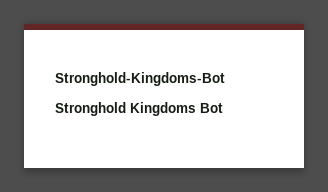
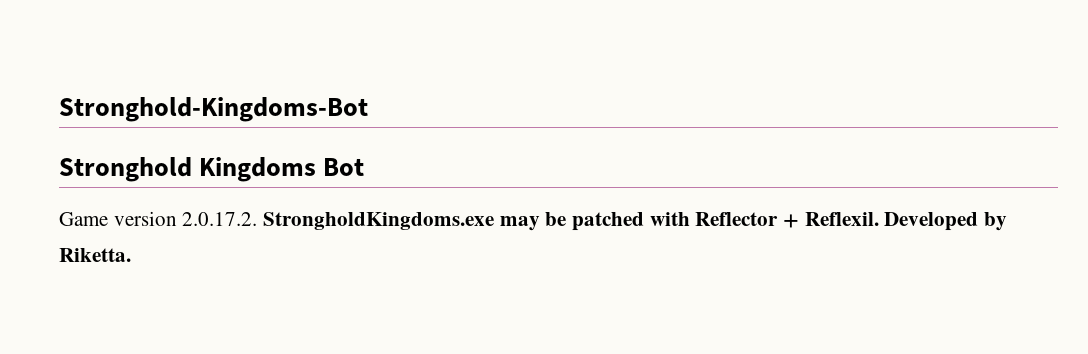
+ Game version 2.0.17.2. StrongholdKingdoms.exe may be patched with Reflector + Reflexil. Developed by Riketta.

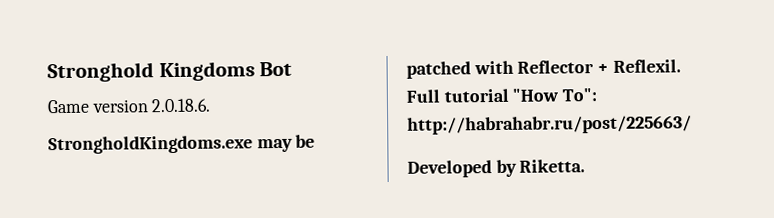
- Stronghold-Kingdoms-Bot
- Game version 2.0.17.2. StrongholdKingdoms.exe may be patched with Reflector + Reflexil. Developed by Riketta.
+ Game version 2.0.18.6.
+ StrongholdKingdoms.exe may be patched with Reflector + Reflexil.
+ Full tutorial "How To": http://habrahabr.ru/post/225663/
+ Developed by Riketta.

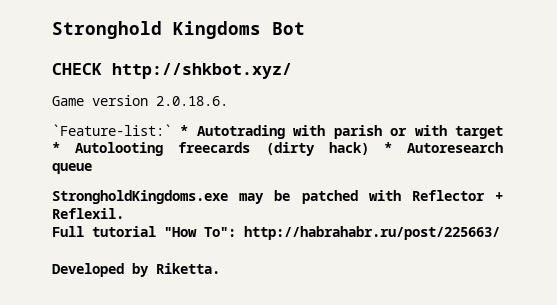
+ CHECK http://shkbot.xyz/
+ `Feature-list:` * Autotrading with parish or with target * Autolooting freecards (dirty hack) * Autoresearch queue

